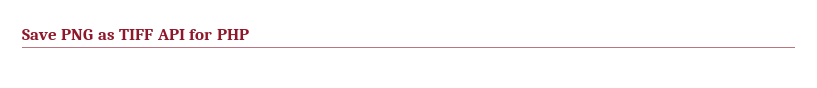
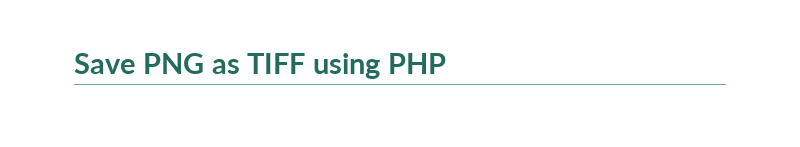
- Save PNG as TIFF API for PHP
+ Save PNG as TIFF using PHP

